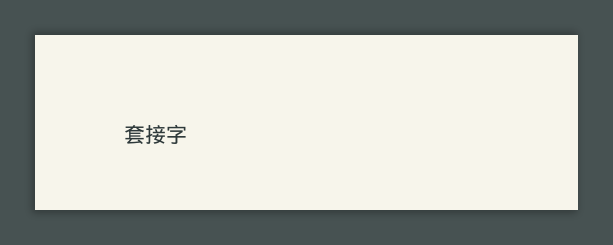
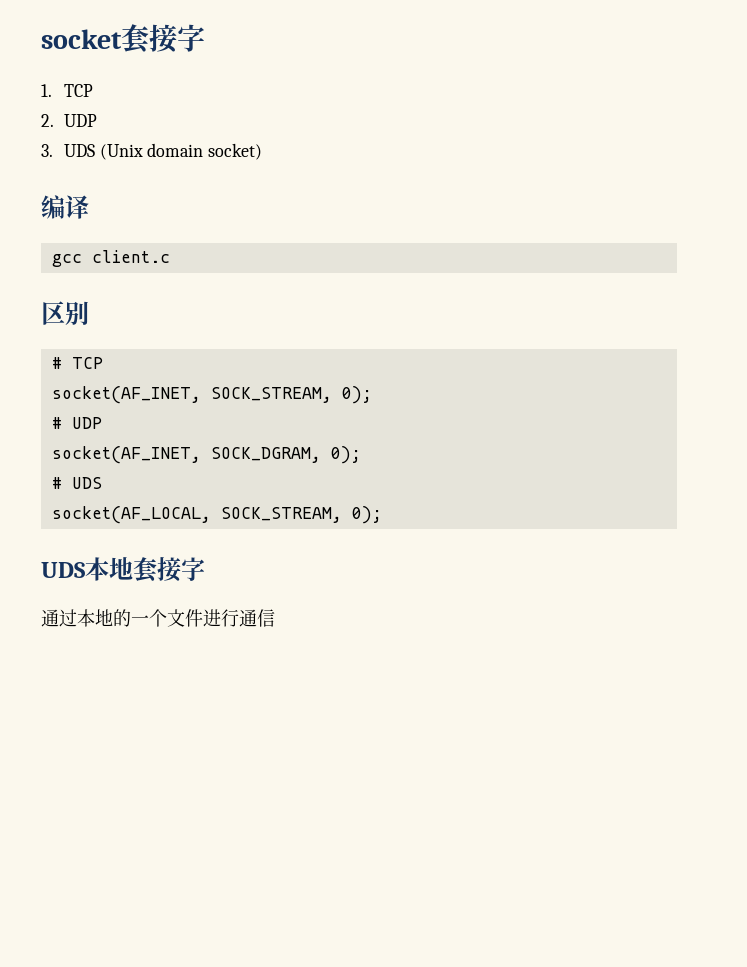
- 套接字
+ socket套接字
+ 1. TCP
+ 2. UDP
+ 3. UDS (Unix domain socket)
+ 编译
+ gcc client.c
+ 区别
+ # TCP
+ socket(AF_INET, SOCK_STREAM, 0);
+ # UDP
+ socket(AF_INET, SOCK_DGRAM, 0);
+ # UDS
+ socket(AF_LOCAL, SOCK_STREAM, 0);
+ UDS本地套接字
+ 通过本地的一个文件进行通信

